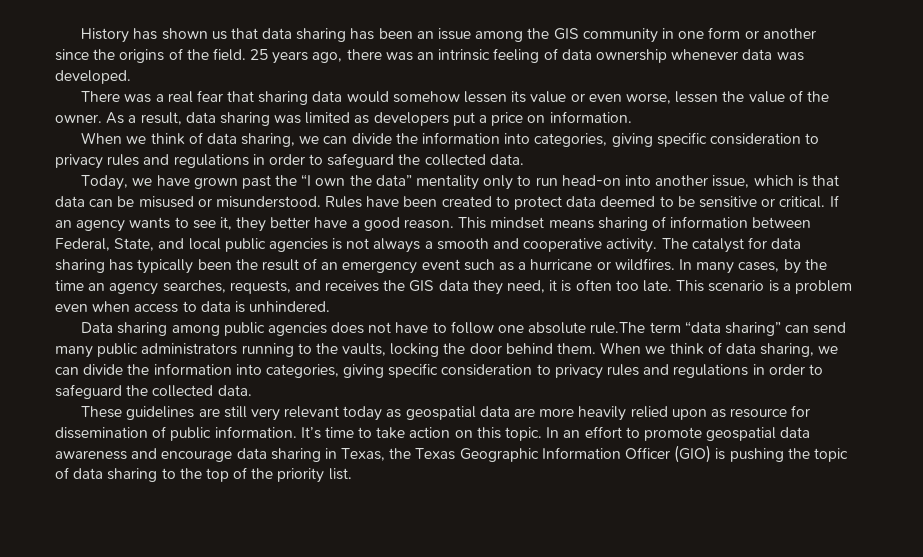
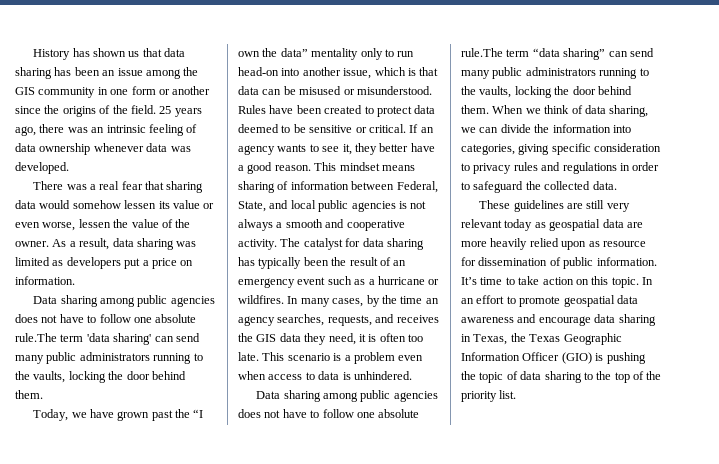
  As a result, data sharing was limited as developers put a price on information.
- When we think of data sharing, we can divide the information into categories, giving specific consideration to privacy rules and regulations in order to safeguard the collected data.
+ Data sharing among public agencies does not have to follow one absolute rule.The term 'data sharing' can send many public administrators running to the vaults, locking the door behind them.

